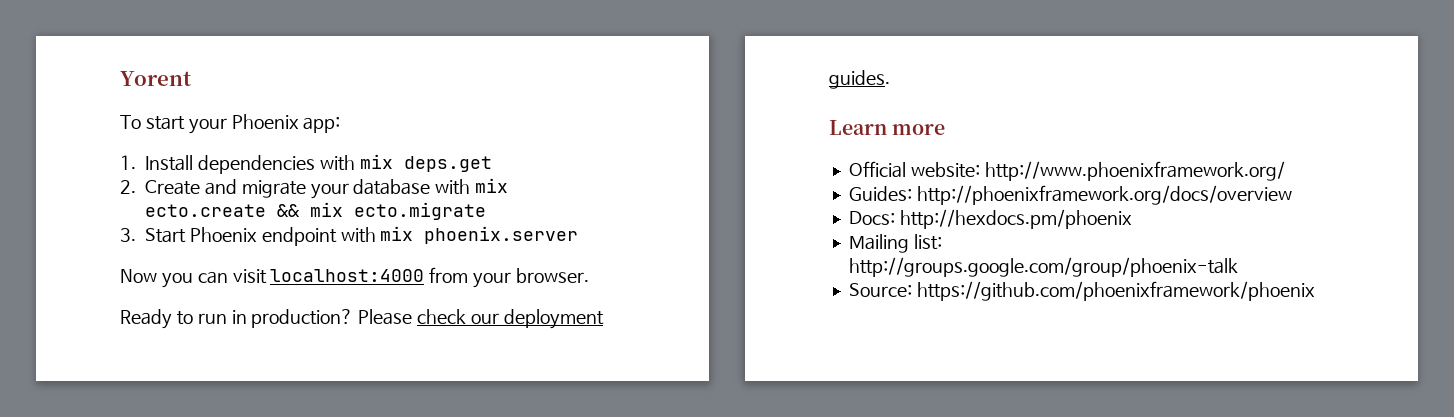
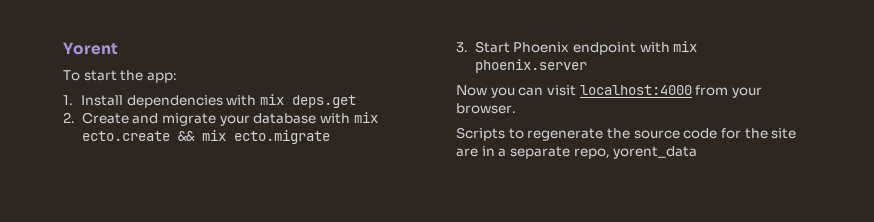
- To start your Phoenix app:
+ To start the app:
- Ready to run in production? Please check our deployment guides.
- Learn more
- Official website: http://www.phoenixframework.org/
- Guides: http://phoenixframework.org/docs/overview
- Docs: http://hexdocs.pm/phoenix
- Mailing list: http://groups.google.com/group/phoenix-talk
- Source: https://github.com/phoenixframework/phoenix
+ Scripts to regenerate the source code for the site are in a separate repo, yorent_data

